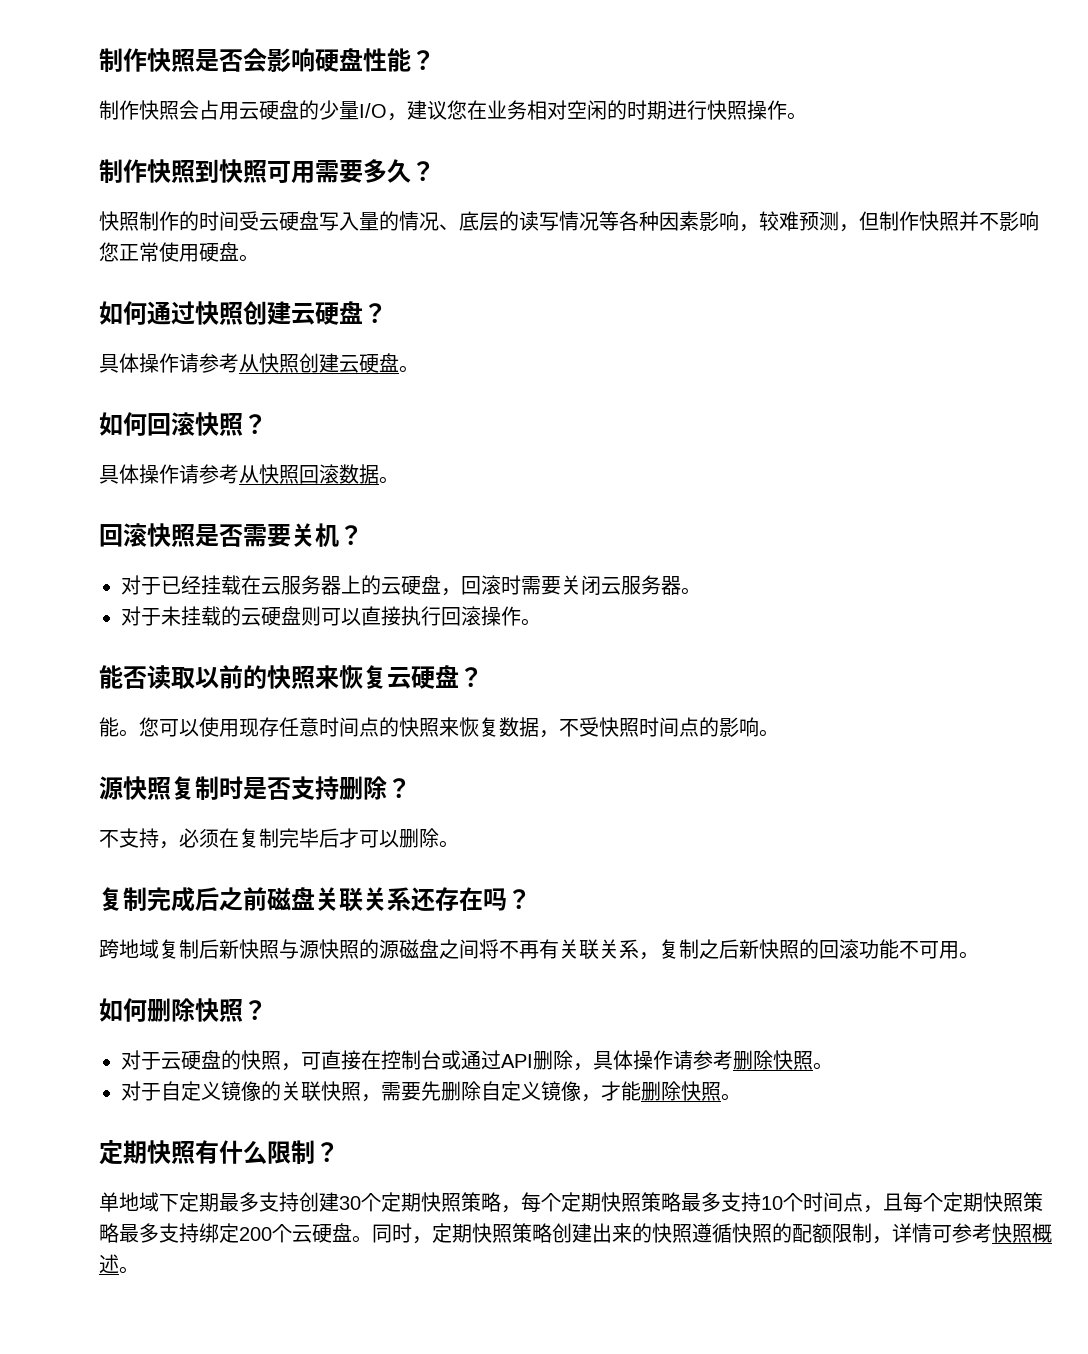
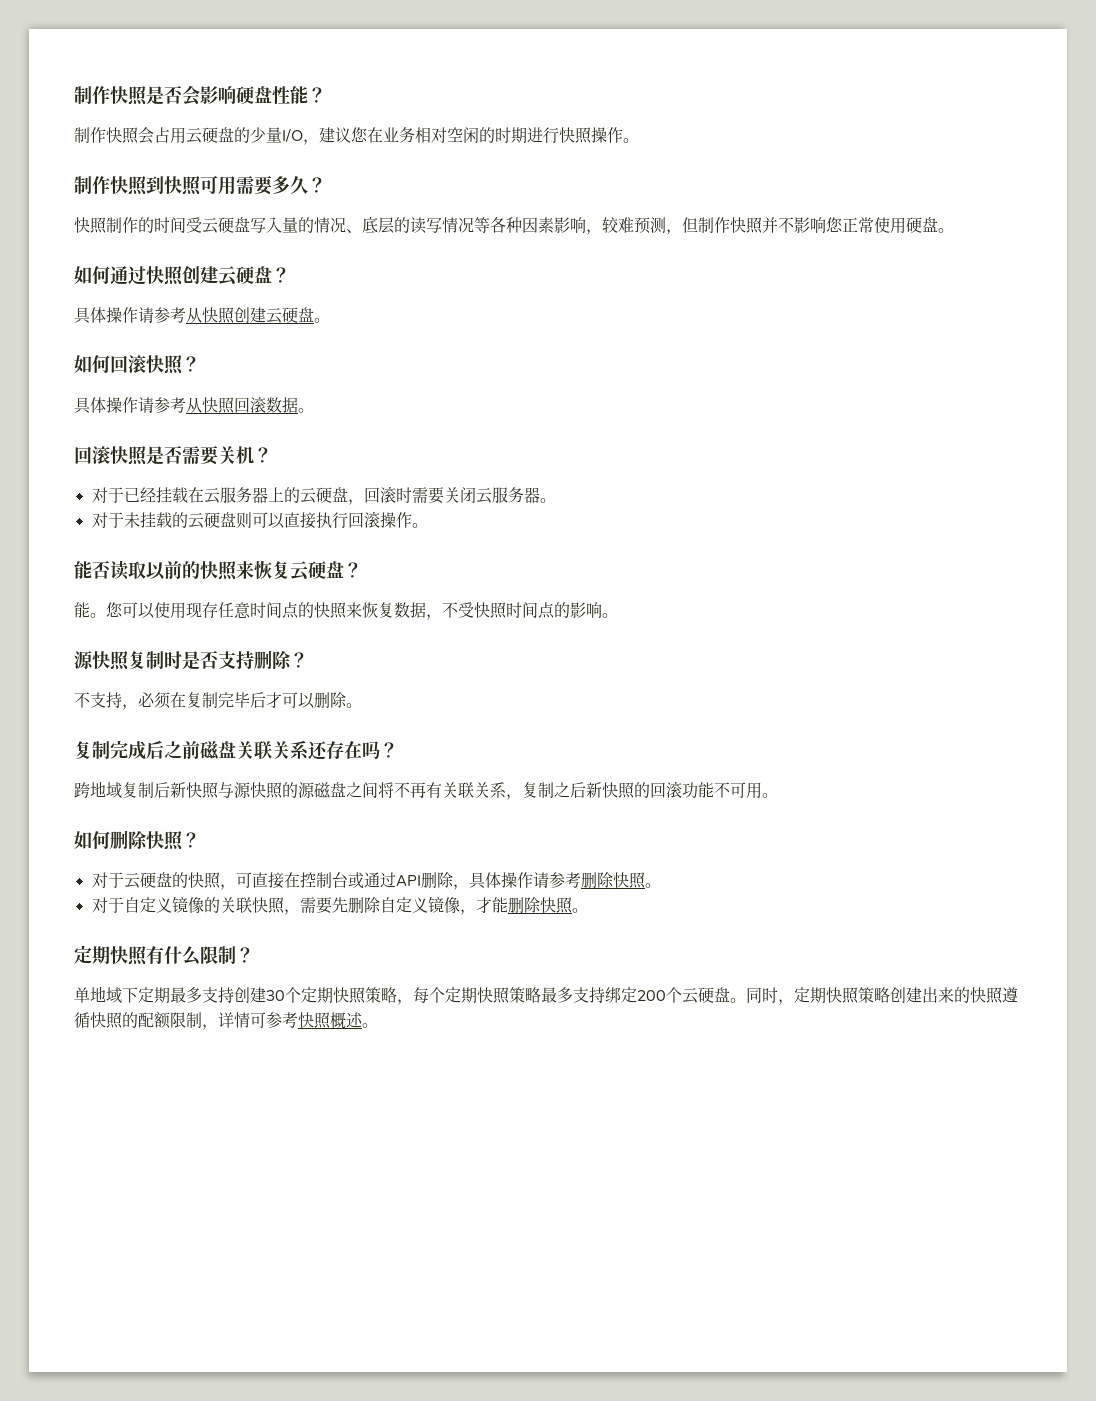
- 单地域下定期最多支持创建30个定期快照策略，每个定期快照策略最多支持10个时间点，且每个定期快照策略最多支持绑定200个云硬盘。
+ 单地域下定期最多支持创建30个定期快照策略，每个定期快照策略最多支持绑定200个云硬盘。

